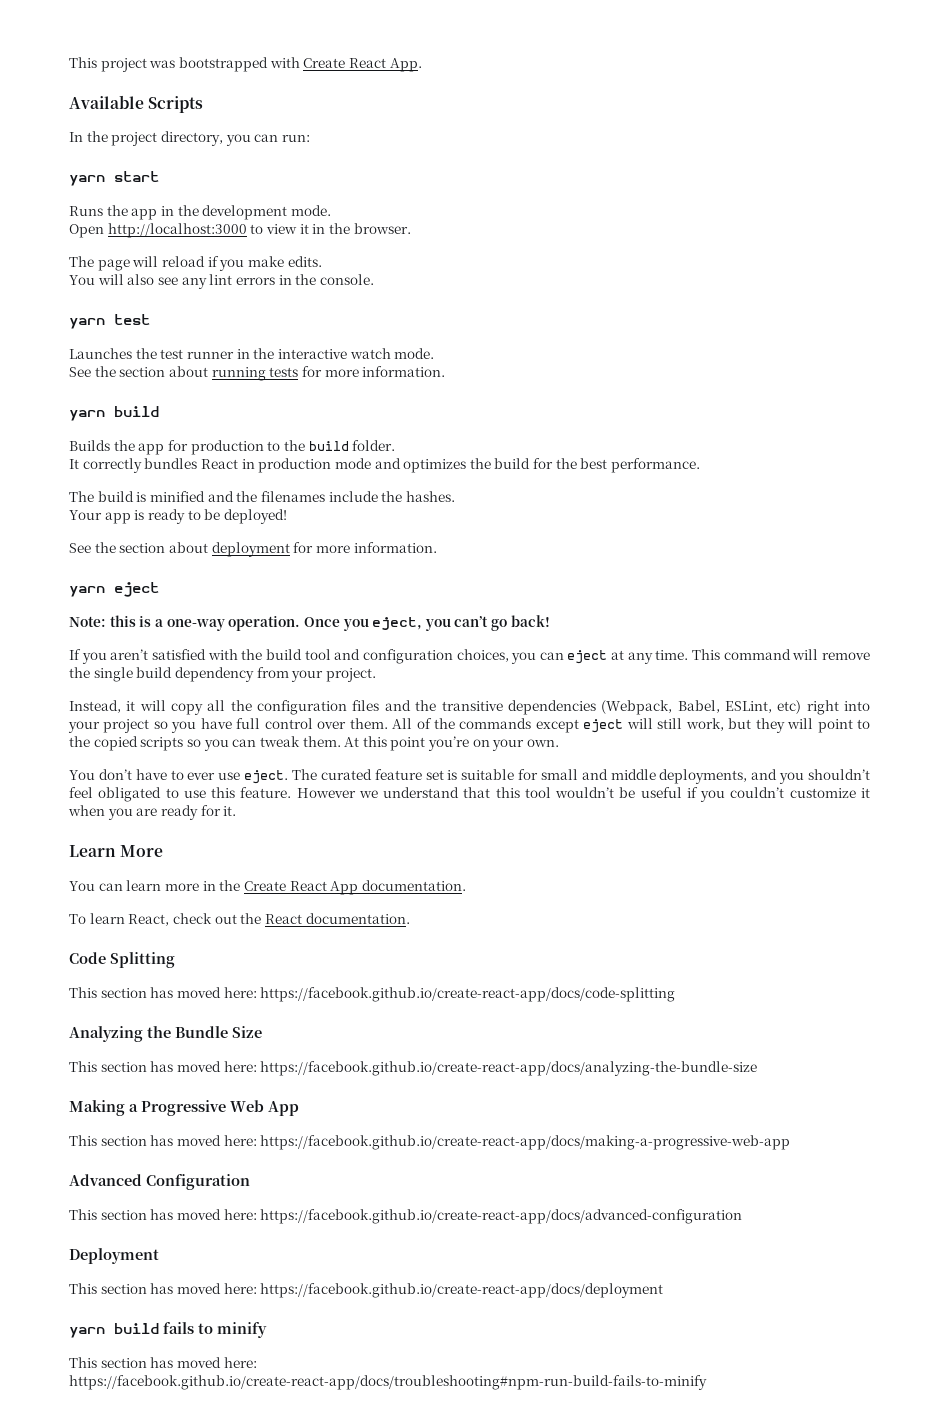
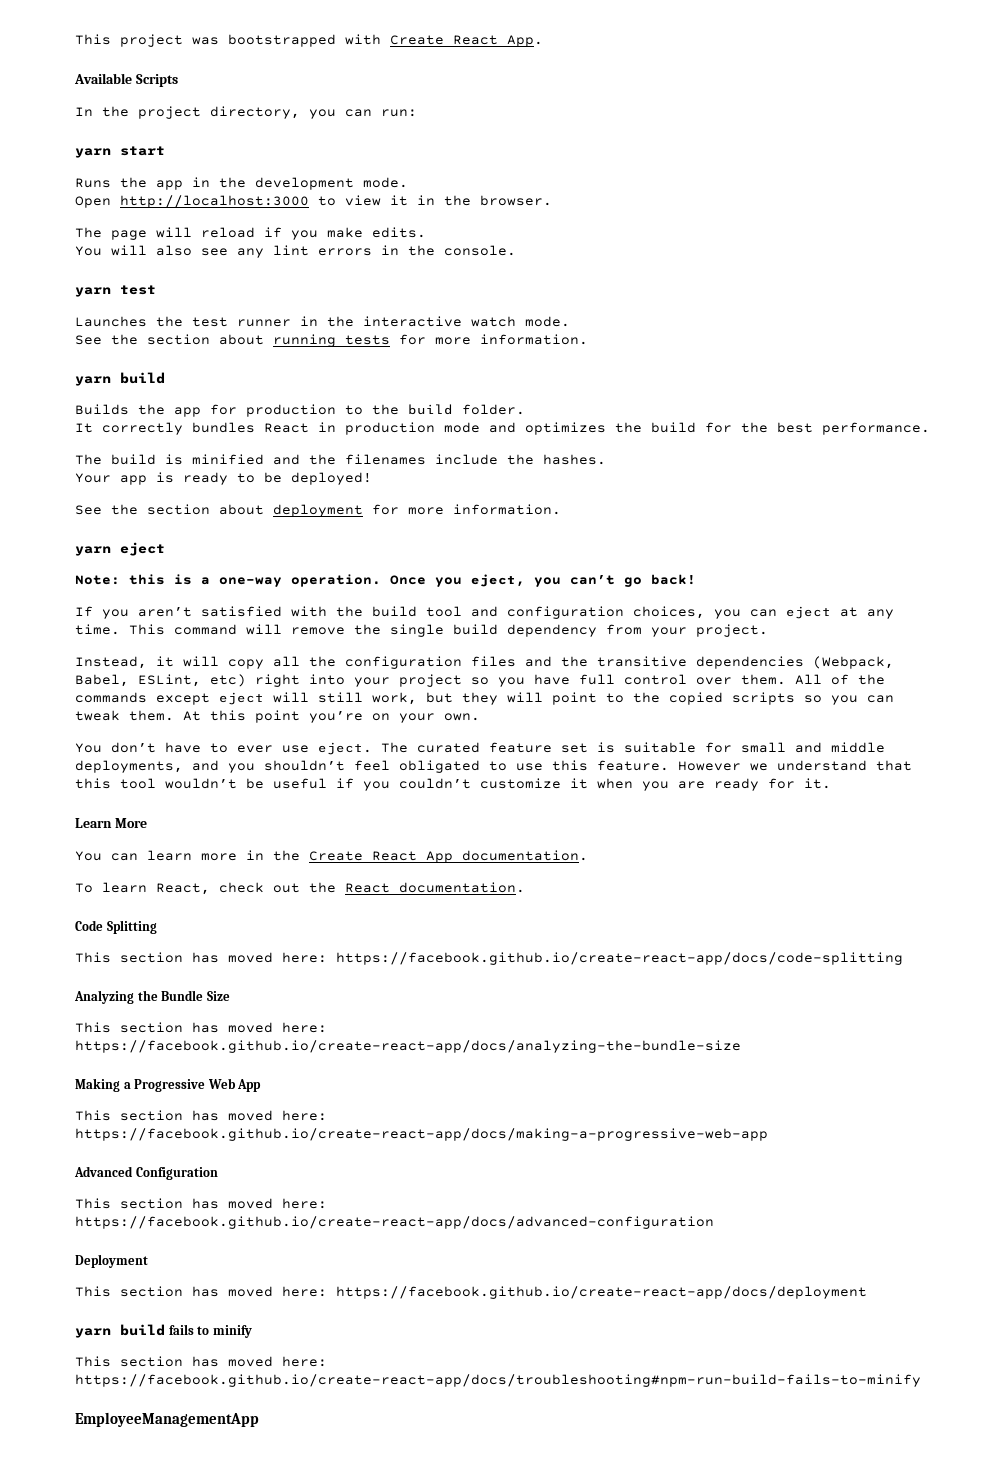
+ EmployeeManagementApp

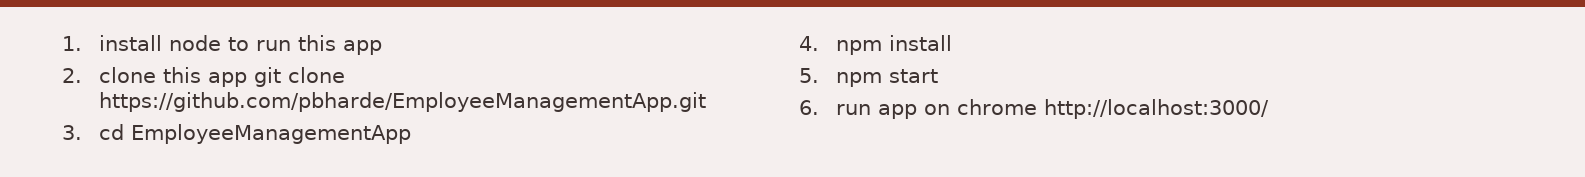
- This project was bootstrapped with Create React App.
- Available Scripts
- In the project directory, you can run:
- yarn start
- Runs the app in the development mode.
- Open http://localhost:3000 to view it in the browser.
- The page will reload if you make edits.
- You will also see any lint errors in the console.
- yarn test
- Launches the test runner in the interactive watch mode.
- See the section about running tests for more information.
- yarn build
- Builds the app for production to the build folder.
- It correctly bundles React in production mode and optimizes the build for the best performance.
- The build is minified and the filenames include the hashes.
- Your app is ready to be deployed!
- See the section about deployment for more information.
- yarn eject
- Note: this is a one-way operation. Once you eject, you can’t go back!
- If you aren’t satisfied with the build tool and configuration choices, you can eject at any time. This command will remove the single build dependency from your project.
- Instead, it will copy all the configuration files and the transitive dependencies (Webpack, Babel, ESLint, etc) right into your project so you have full control over them. All of the commands except eject will still work, but they will point to the copied scripts so you can tweak them. At this point you’re on your own.
- You don’t have to ever use eject. The curated feature set is suitable for small and middle deployments, and you shouldn’t feel obligated to use this feature. However we understand that this tool wouldn’t be useful if you couldn’t customize it when you are ready for it.
- Learn More
- You can learn more in the Create React App documentation.
- To learn React, check out the React documentation.
- Code Splitting
- This section has moved here: https://facebook.github.io/create-react-app/docs/code-splitting
- Analyzing the Bundle Size
- This section has moved here: https://facebook.github.io/create-react-app/docs/analyzing-the-bundle-size
- Making a Progressive Web App
- This section has moved here: https://facebook.github.io/create-react-app/docs/making-a-progressive-web-app
- Advanced Configuration
- This section has moved here: https://facebook.github.io/create-react-app/docs/advanced-configuration
- Deployment
- This section has moved here: https://facebook.github.io/create-react-app/docs/deployment
- yarn build fails to minify
- This section has moved here: https://facebook.github.io/create-react-app/docs/troubleshooting#npm-run-build-fails-to-minify
- EmployeeManagementApp
+ 1. install node to run this app
+ 2. clone this app git clone https://github.com/pbharde/EmployeeManagementApp.git
+ 3. cd EmployeeManagementApp
+ 4. npm install
+ 5. npm start
+ 6. run app on chrome http://localhost:3000/

